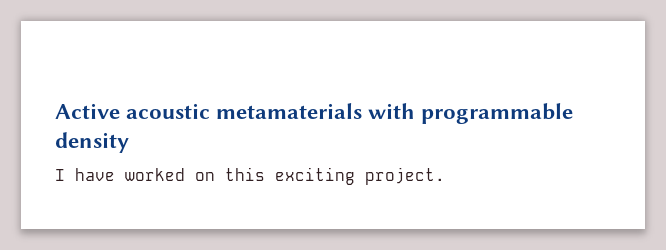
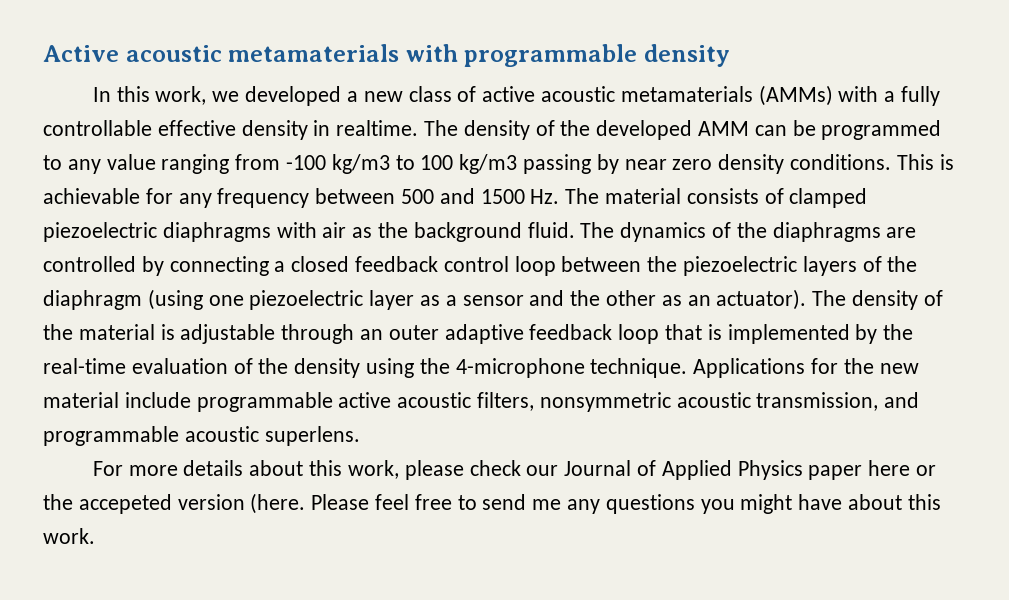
- I have worked on this exciting project.
+ In this work, we developed a new class of active acoustic metamaterials (AMMs) with a fully controllable effective density in realtime. The density of the developed AMM can be programmed to any value ranging from -100 kg/m3 to 100 kg/m3 passing by near zero density conditions. This is achievable for any frequency between 500 and 1500 Hz. The material consists of clamped piezoelectric diaphragms with air as the background fluid. The dynamics of the diaphragms are controlled by connecting a closed feedback control loop between the piezoelectric layers of the diaphragm (using one piezoelectric layer as a sensor and the other as an actuator). The density of the material is adjustable through an outer adaptive feedback loop that is implemented by the real-time evaluation of the density using the 4-microphone technique. Applications for the new material include programmable active acoustic filters, nonsymmetric acoustic transmission, and programmable acoustic superlens.
+ For more details about this work, please check our Journal of Applied Physics paper here or the accepeted version (here. Please feel free to send me any questions you might have about this work.

